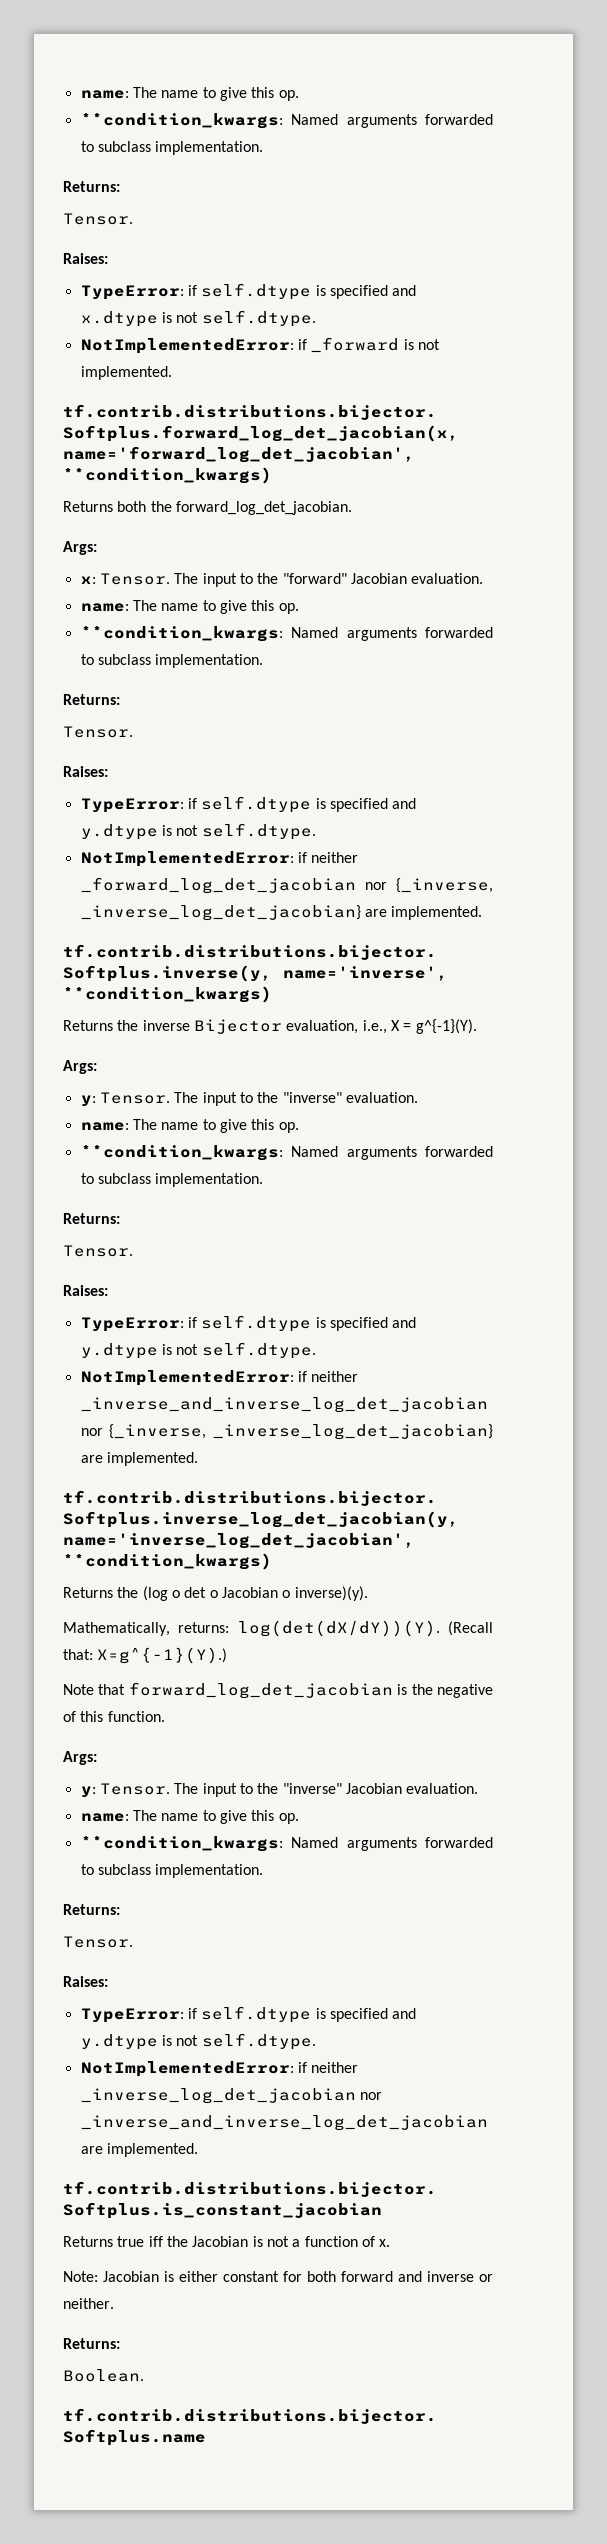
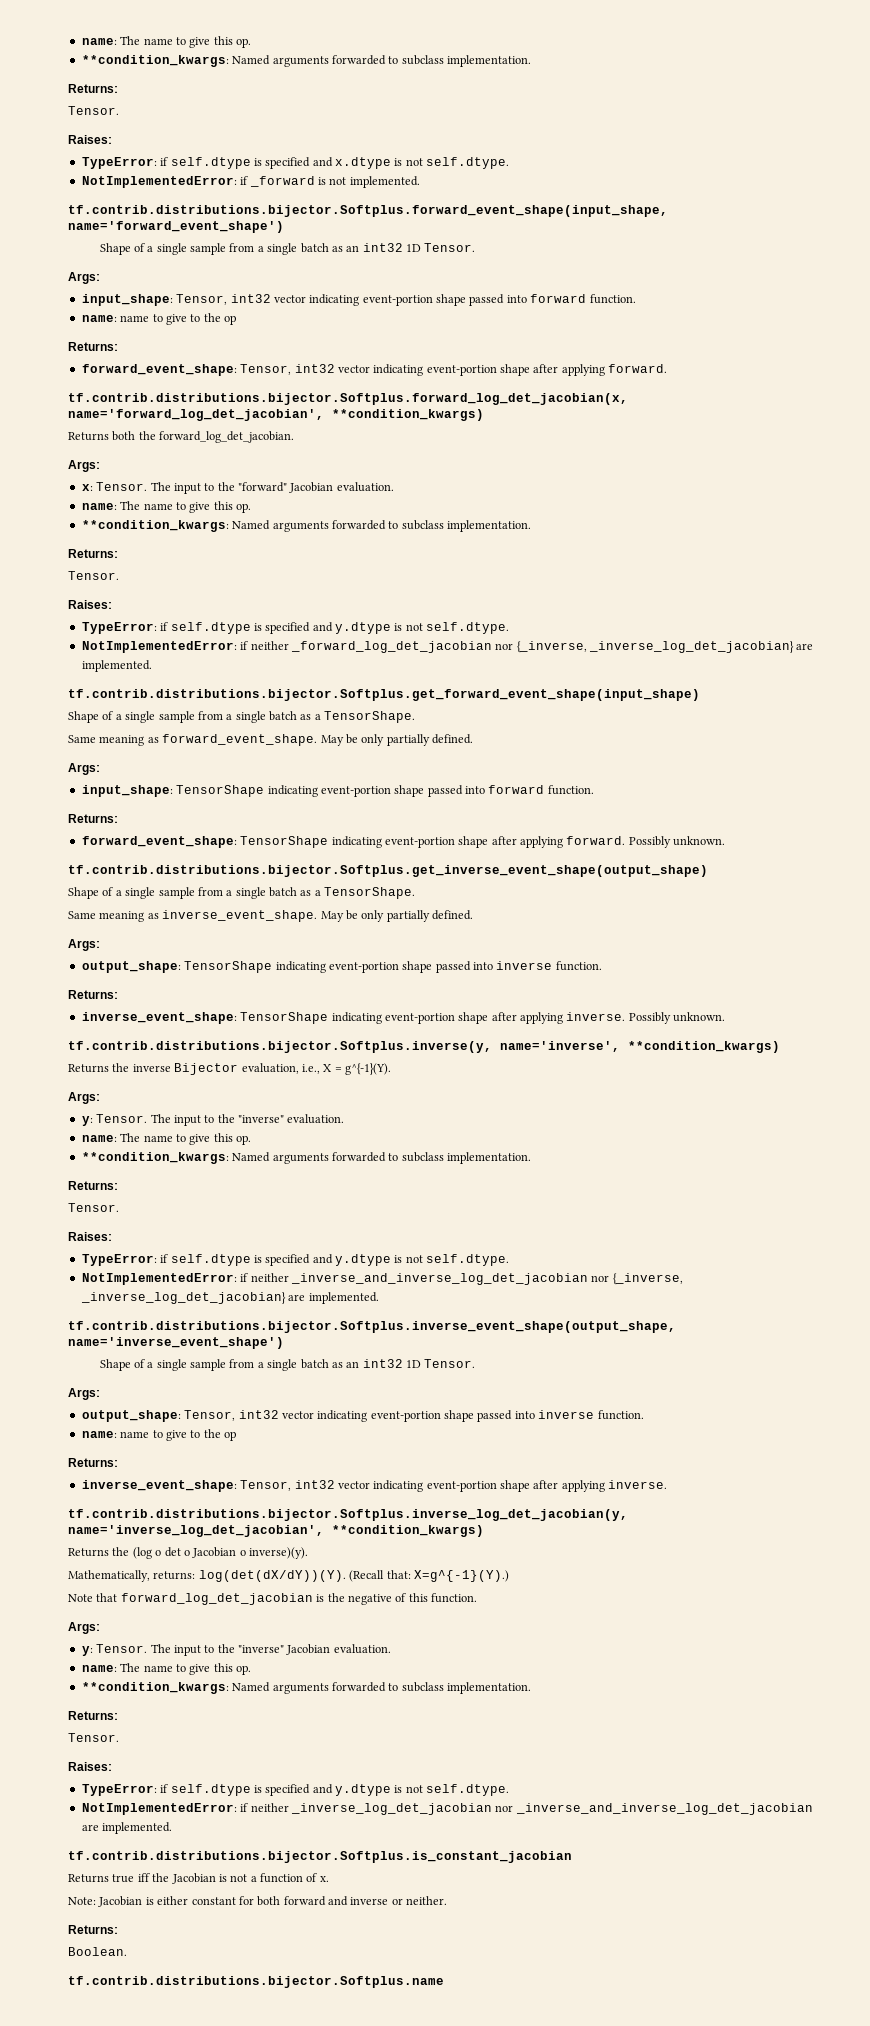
+ tf.contrib.distributions.bijector.Softplus.forward_event_shape(input_shape, name='forward_event_shape')
+ Shape of a single sample from a single batch as an int32 1D Tensor.
+ Args:
+ input_shape: Tensor, int32 vector indicating event-portion shape passed into forward function.
+ name: name to give to the op
+ Returns:
+ forward_event_shape: Tensor, int32 vector indicating event-portion shape after applying forward.
+ tf.contrib.distributions.bijector.Softplus.get_forward_event_shape(input_shape)
+ Shape of a single sample from a single batch as a TensorShape.
+ Same meaning as forward_event_shape. May be only partially defined.
+ Args:
+ input_shape: TensorShape indicating event-portion shape passed into forward function.
+ Returns:
+ forward_event_shape: TensorShape indicating event-portion shape after applying forward. Possibly unknown.
+ tf.contrib.distributions.bijector.Softplus.get_inverse_event_shape(output_shape)
+ Shape of a single sample from a single batch as a TensorShape.
+ Same meaning as inverse_event_shape. May be only partially defined.
+ Args:
+ output_shape: TensorShape indicating event-portion shape passed into inverse function.
+ Returns:
+ inverse_event_shape: TensorShape indicating event-portion shape after applying inverse. Possibly unknown.
+ tf.contrib.distributions.bijector.Softplus.inverse_event_shape(output_shape, name='inverse_event_shape')
+ Shape of a single sample from a single batch as an int32 1D Tensor.
+ Args:
+ output_shape: Tensor, int32 vector indicating event-portion shape passed into inverse function.
+ name: name to give to the op
+ Returns:
+ inverse_event_shape: Tensor, int32 vector indicating event-portion shape after applying inverse.

